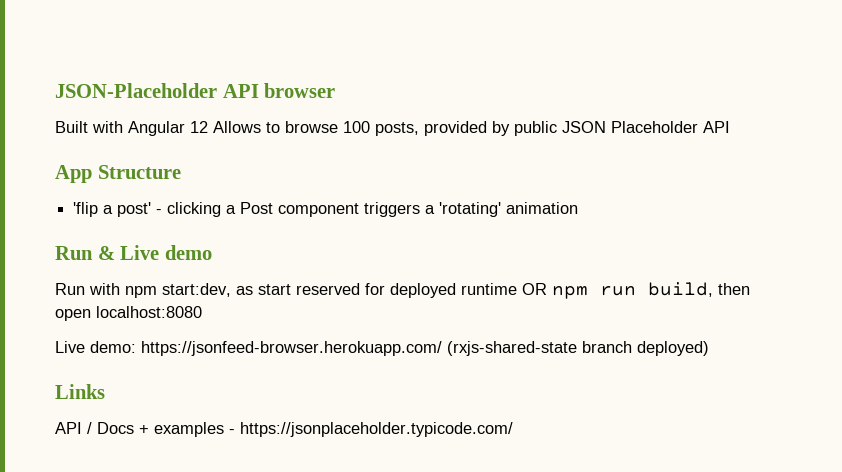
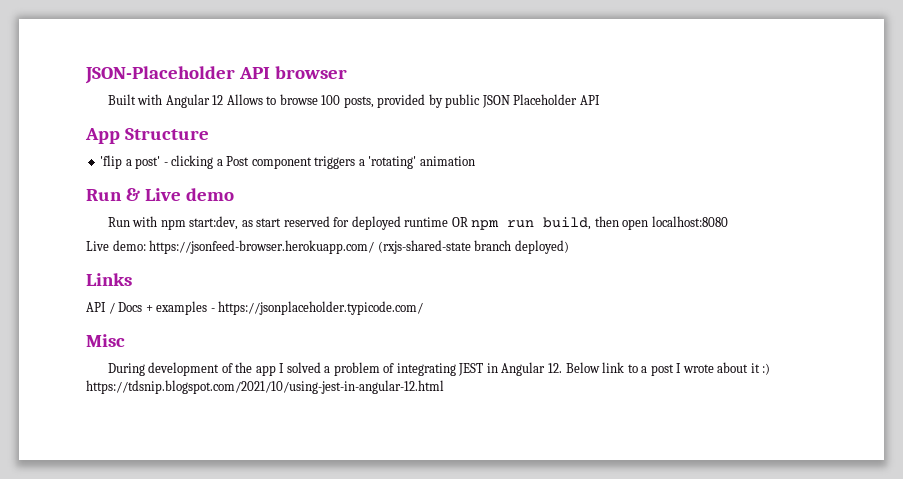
+ Misc
+ During development of the app I solved a problem of integrating JEST in Angular 12. Below link to a post I wrote about it :) https://tdsnip.blogspot.com/2021/10/using-jest-in-angular-12.html

